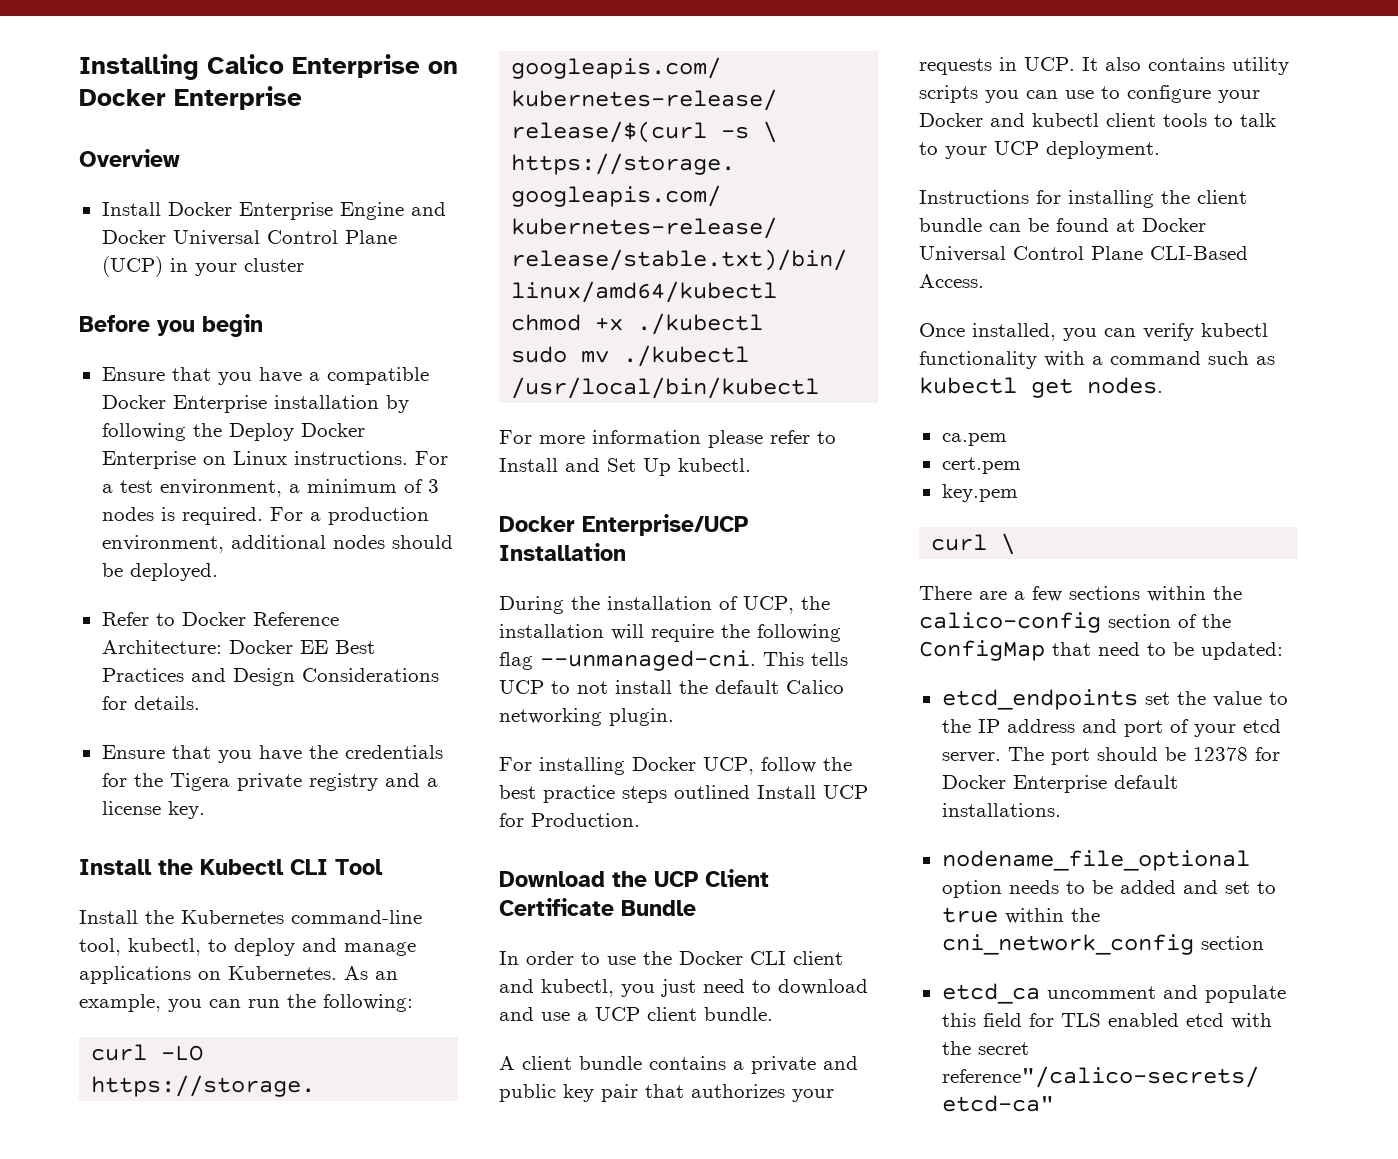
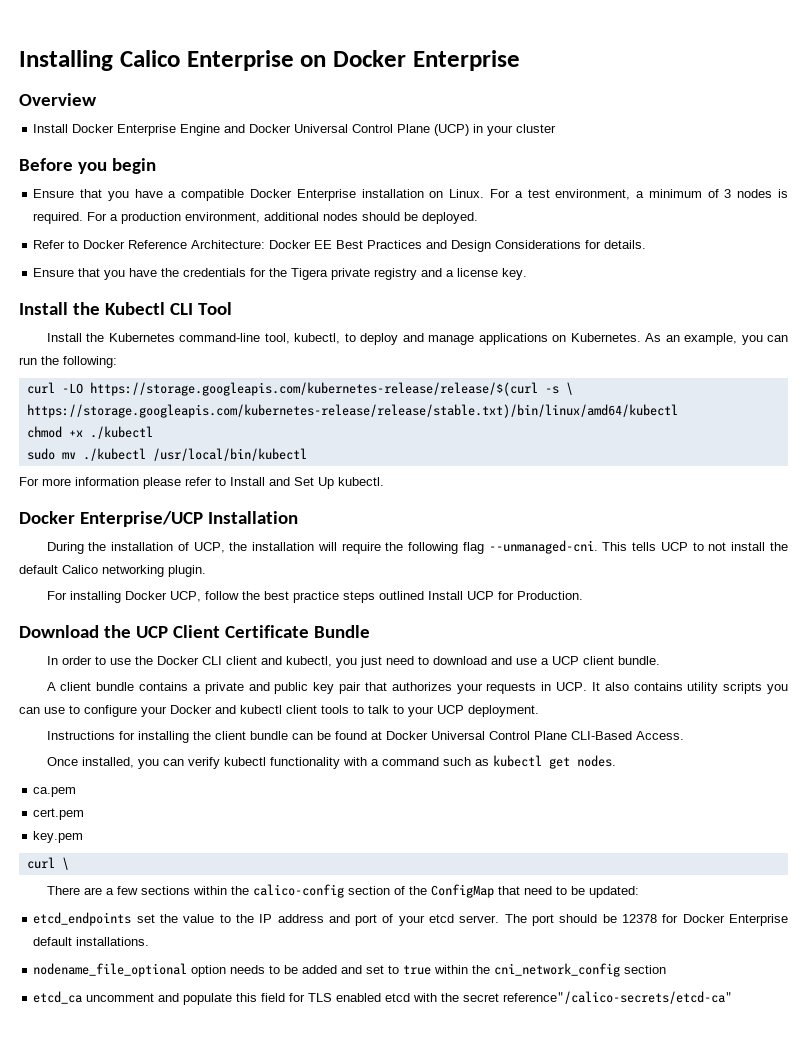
- Ensure that you have a compatible Docker Enterprise installation by following the Deploy Docker Enterprise on Linux instructions.
+ Ensure that you have a compatible Docker Enterprise installation on Linux.

